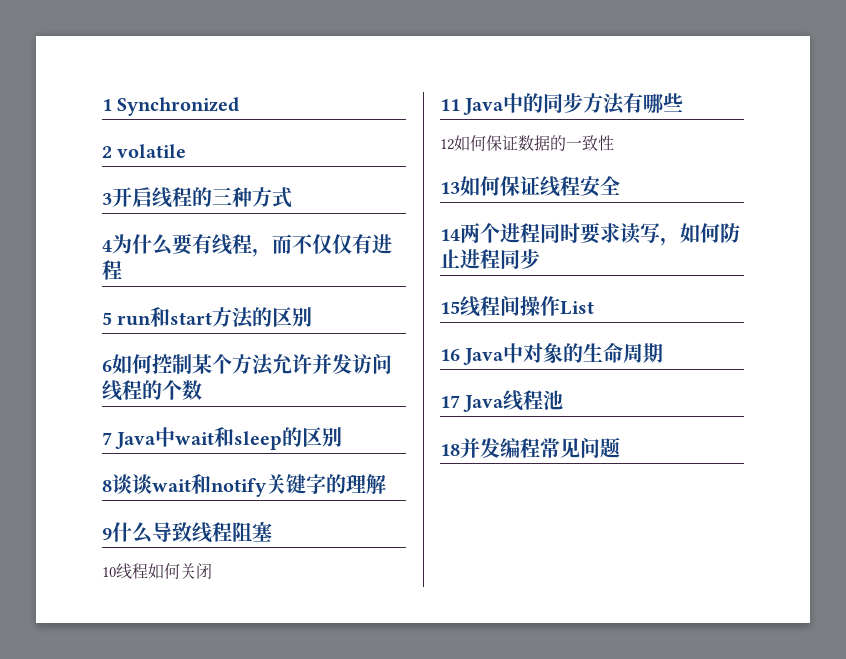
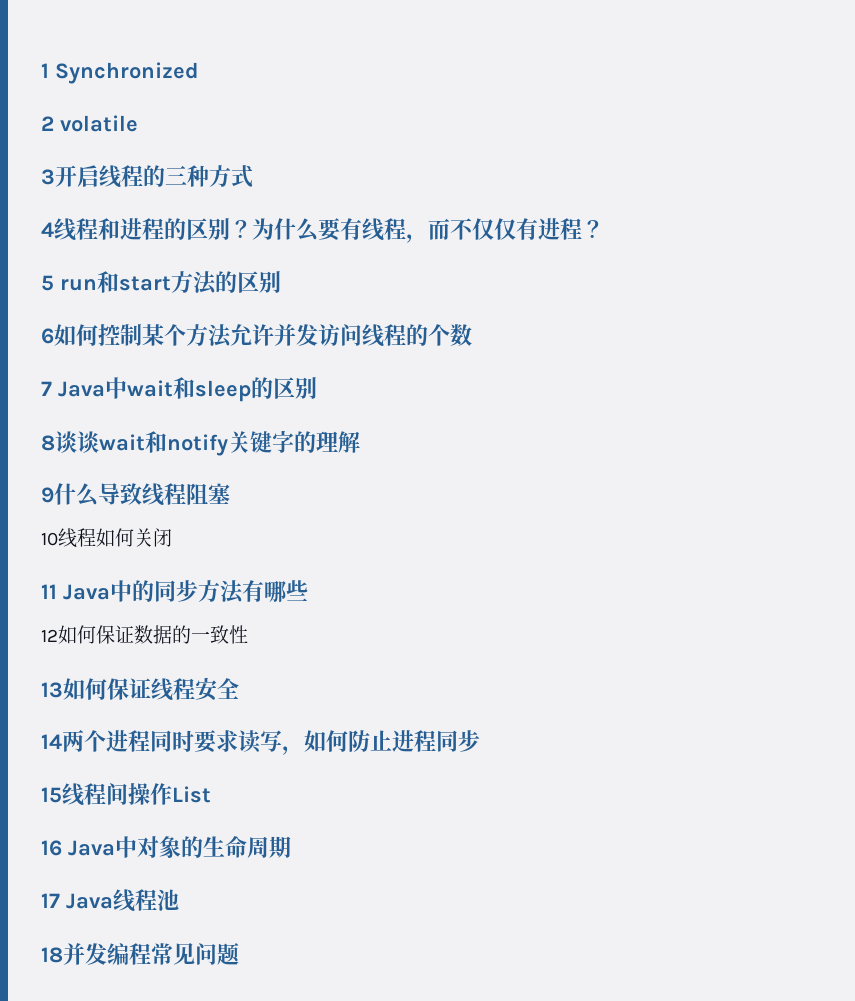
- 4为什么要有线程，而不仅仅有进程
+ 4线程和进程的区别？为什么要有线程，而不仅仅有进程？

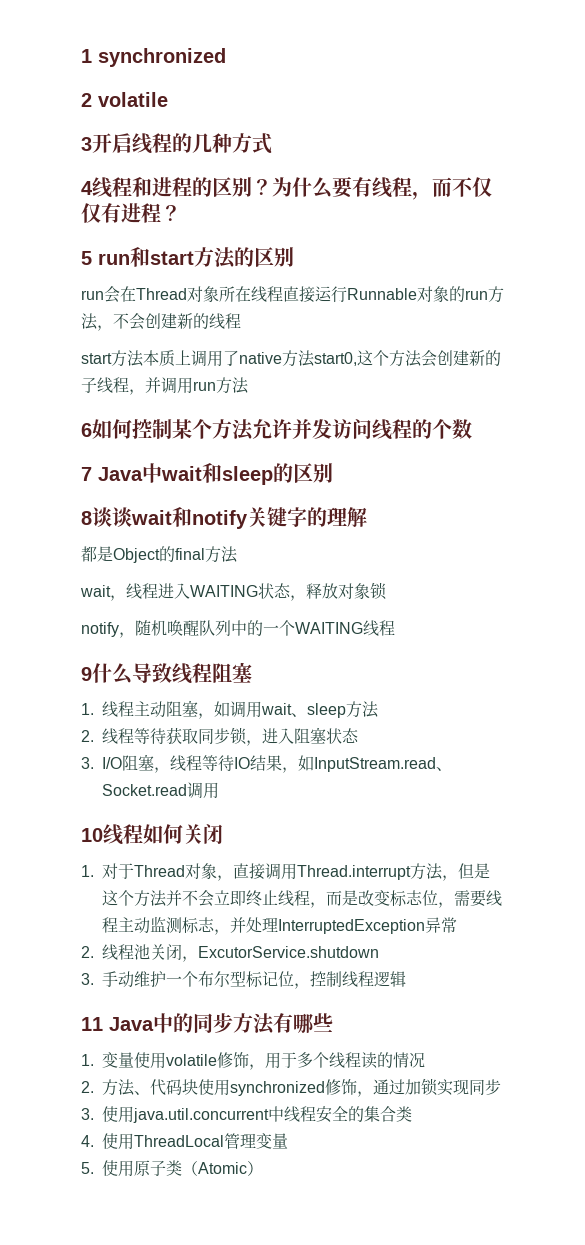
- 1 Synchronized
+ 1 synchronized
- 3开启线程的三种方式
+ 3开启线程的几种方式
+ run会在Thread对象所在线程直接运行Runnable对象的run方法，不会创建新的线程
+ start方法本质上调用了native方法start0,这个方法会创建新的子线程，并调用run方法
+ 都是Object的final方法
+ wait，线程进入WAITING状态，释放对象锁
+ notify，随机唤醒队列中的一个WAITING线程
+ 1.线程主动阻塞，如调用wait、sleep方法
+ 2.线程等待获取同步锁，进入阻塞状态
+ 3. I/O阻塞，线程等待IO结果，如InputStream.read、Socket.read调用
  10线程如何关闭
+ 1.对于Thread对象，直接调用Thread.interrupt方法，但是这个方法并不会立即终止线程，而是改变标志位，需要线程主动监测标志，并处理InterruptedException异常
+ 2.线程池关闭，ExcutorService.shutdown
+ 3.手动维护一个布尔型标记位，控制线程逻辑
- 12如何保证数据的一致性
- 13如何保证线程安全
- 14两个进程同时要求读写，如何防止进程同步
- 15线程间操作List
- 16 Java中对象的生命周期
- 17 Java线程池
- 18并发编程常见问题
+ 1.变量使用volatile修饰，用于多个线程读的情况
+ 2.方法、代码块使用synchronized修饰，通过加锁实现同步
+ 3.使用java.util.concurrent中线程安全的集合类
+ 4.使用ThreadLocal管理变量
+ 5.使用原子类（Atomic）

